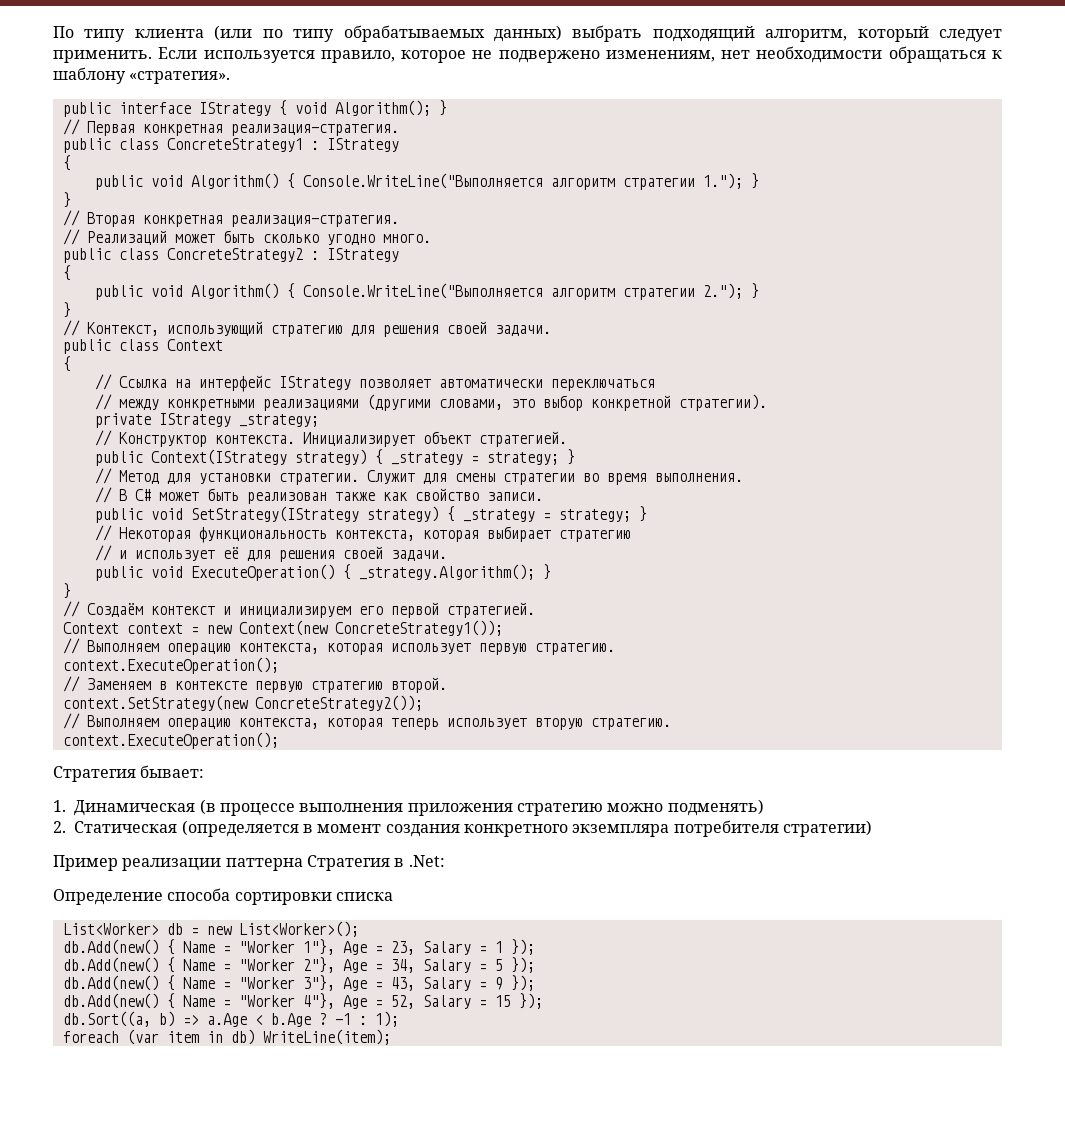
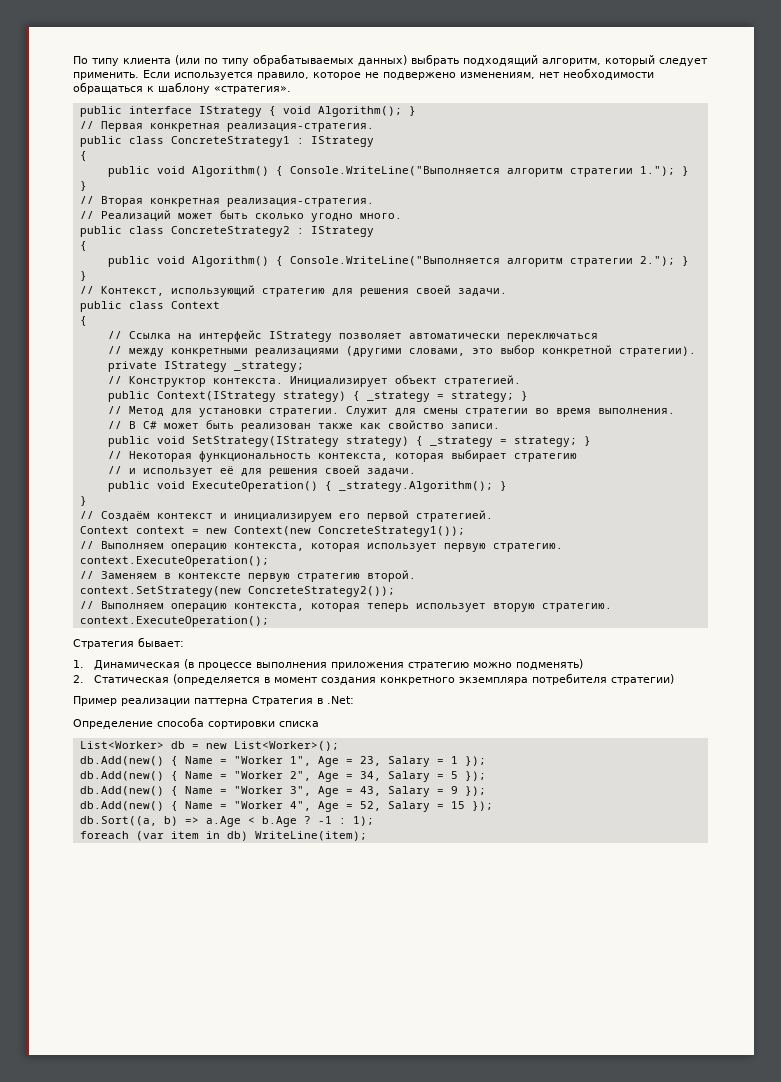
- db.Add(new() { Name = "Worker 1"}, Age = 23, Salary = 1 });
+ db.Add(new() { Name = "Worker 1", Age = 23, Salary = 1 });
- db.Add(new() { Name = "Worker 2"}, Age = 34, Salary = 5 });
+ db.Add(new() { Name = "Worker 2", Age = 34, Salary = 5 });
- db.Add(new() { Name = "Worker 3"}, Age = 43, Salary = 9 });
+ db.Add(new() { Name = "Worker 3", Age = 43, Salary = 9 });
- db.Add(new() { Name = "Worker 4"}, Age = 52, Salary = 15 });
+ db.Add(new() { Name = "Worker 4", Age = 52, Salary = 15 });

